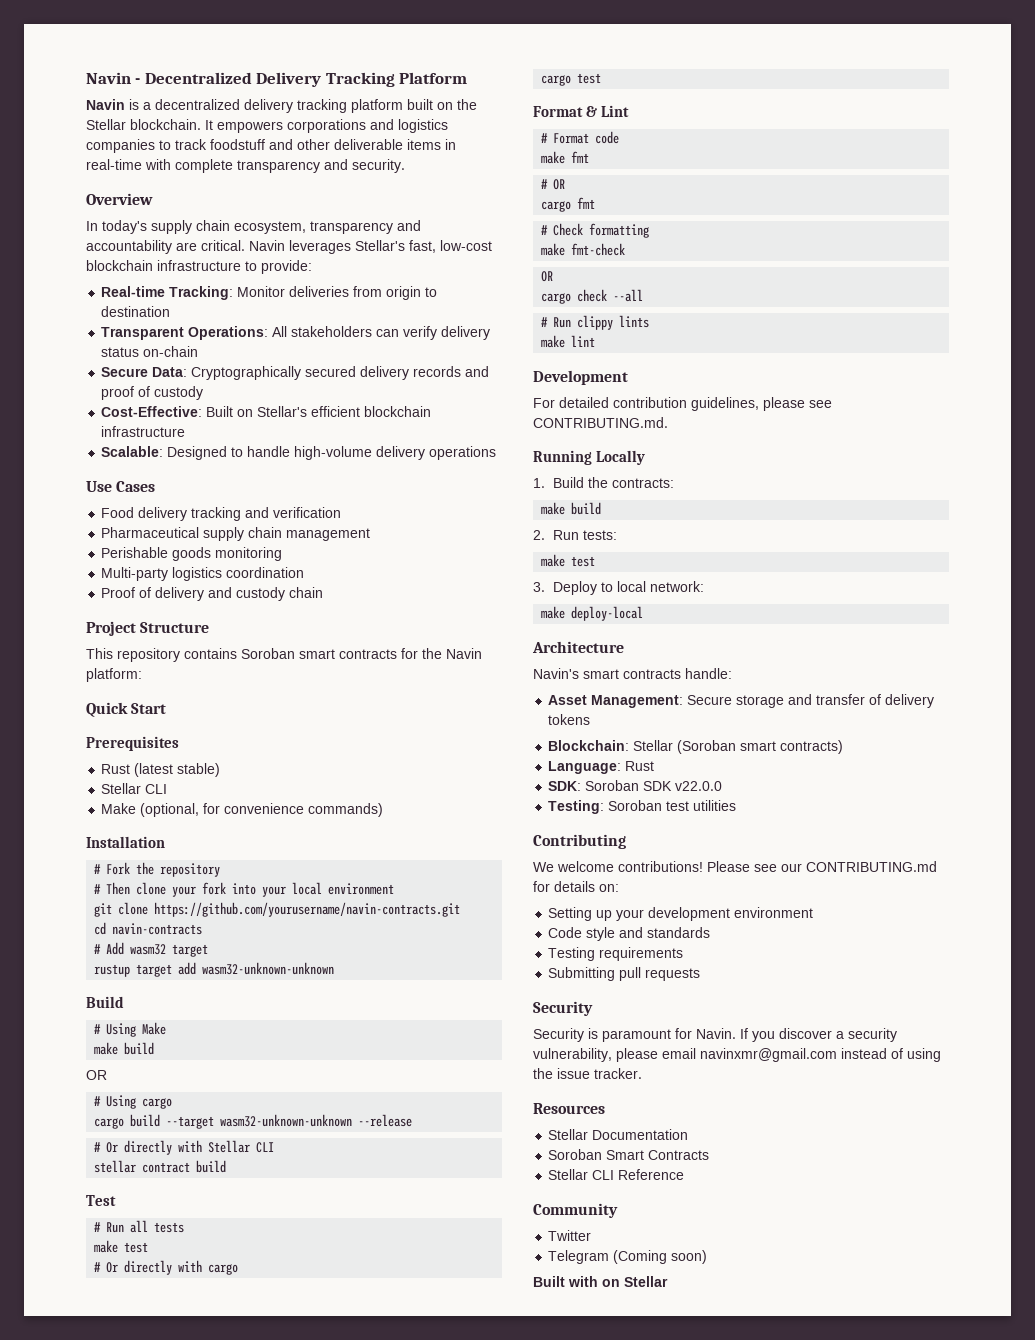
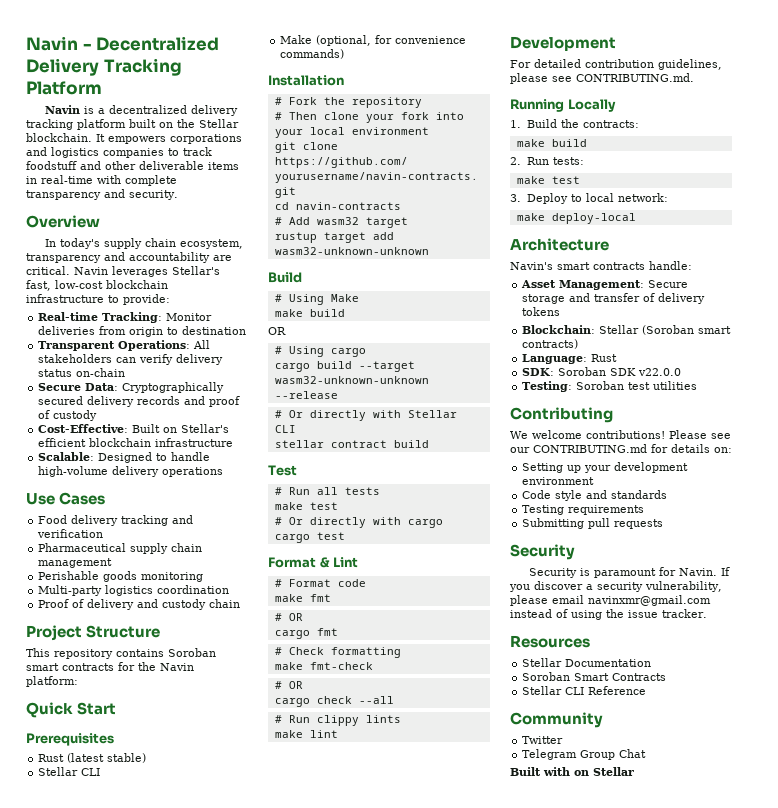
  make fmt-check
- OR
+ # OR
- Telegram (Coming soon)
+ Telegram Group Chat

